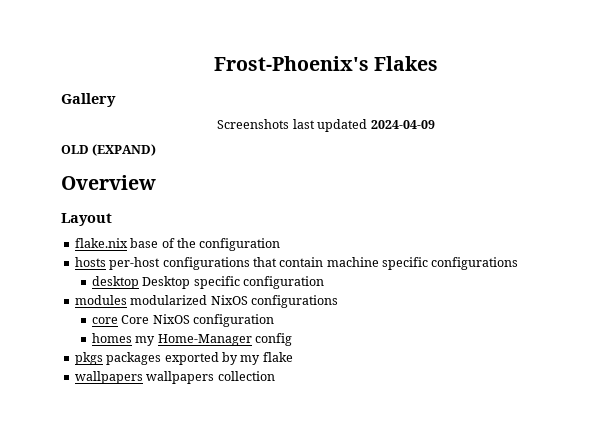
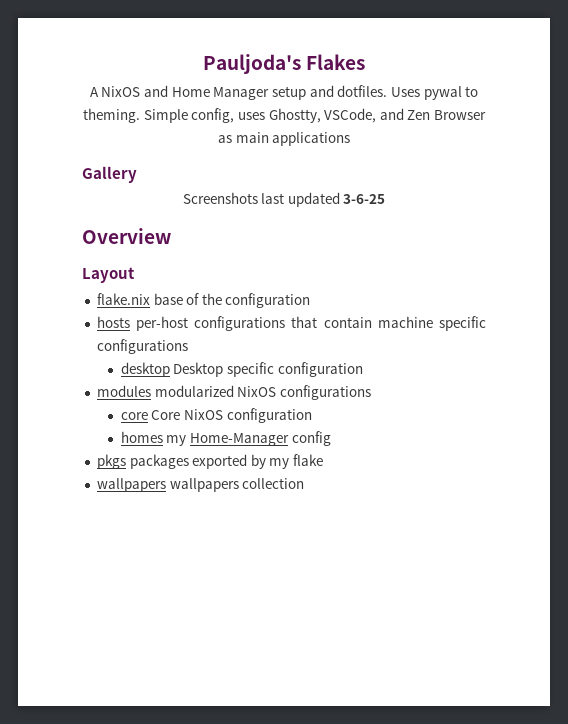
- Frost-Phoenix's Flakes
+ Pauljoda's Flakes
+ A NixOS and Home Manager setup and dotfiles. Uses pywal to theming. Simple config, uses Ghostty, VSCode, and Zen Browser as main applications
- Screenshots last updated 2024-04-09
- OLD (EXPAND)
+ Screenshots last updated 3-6-25

